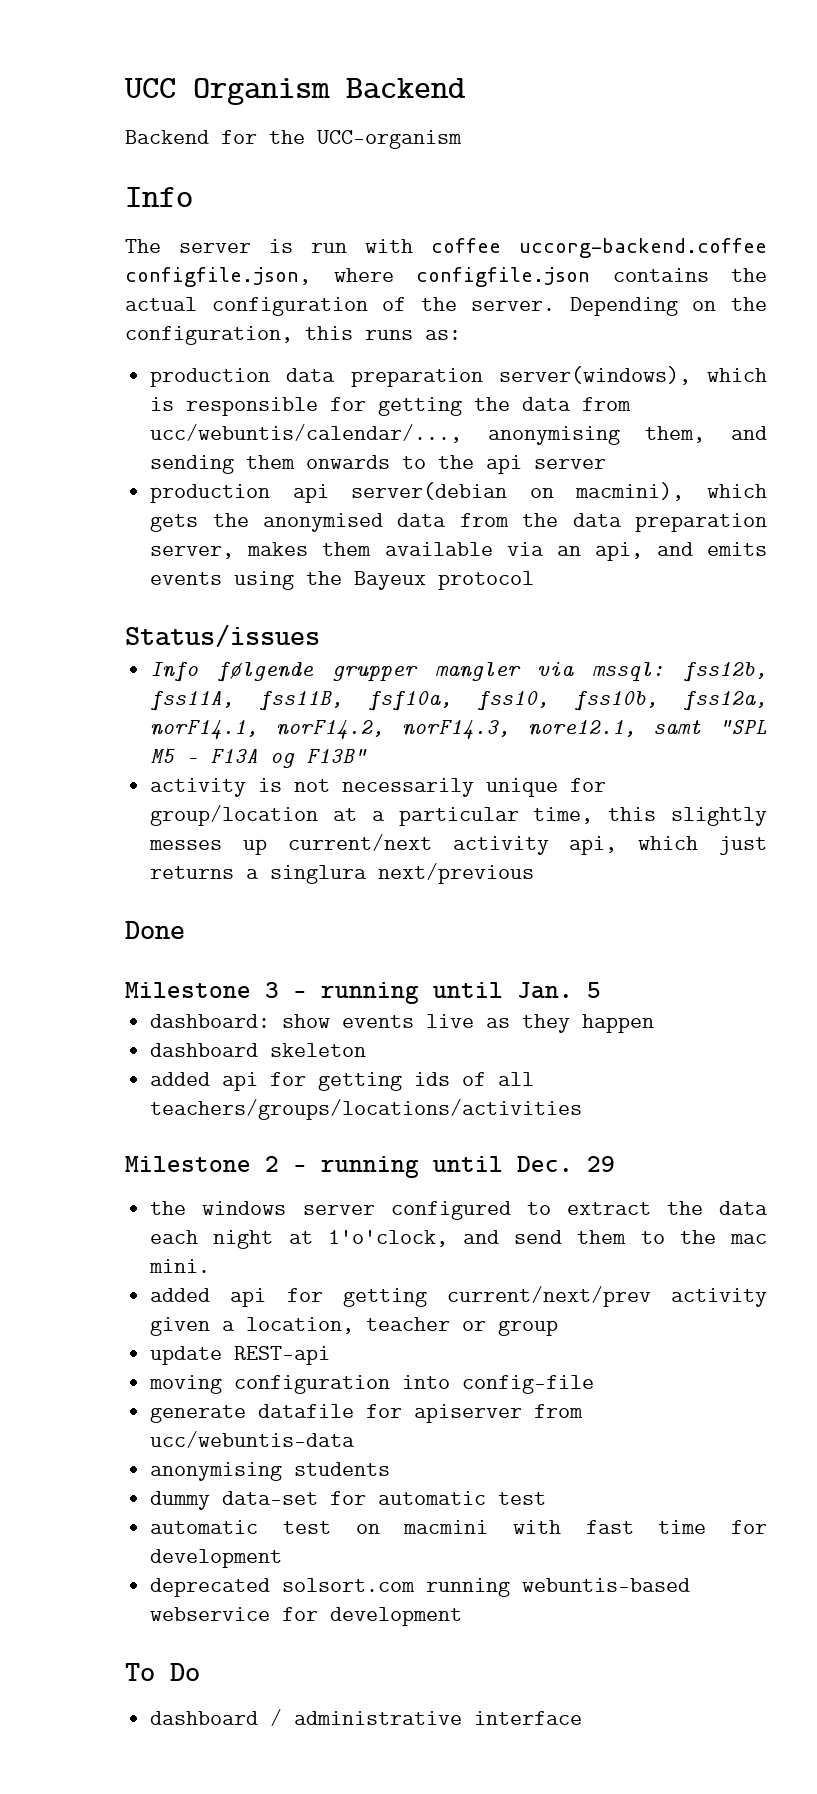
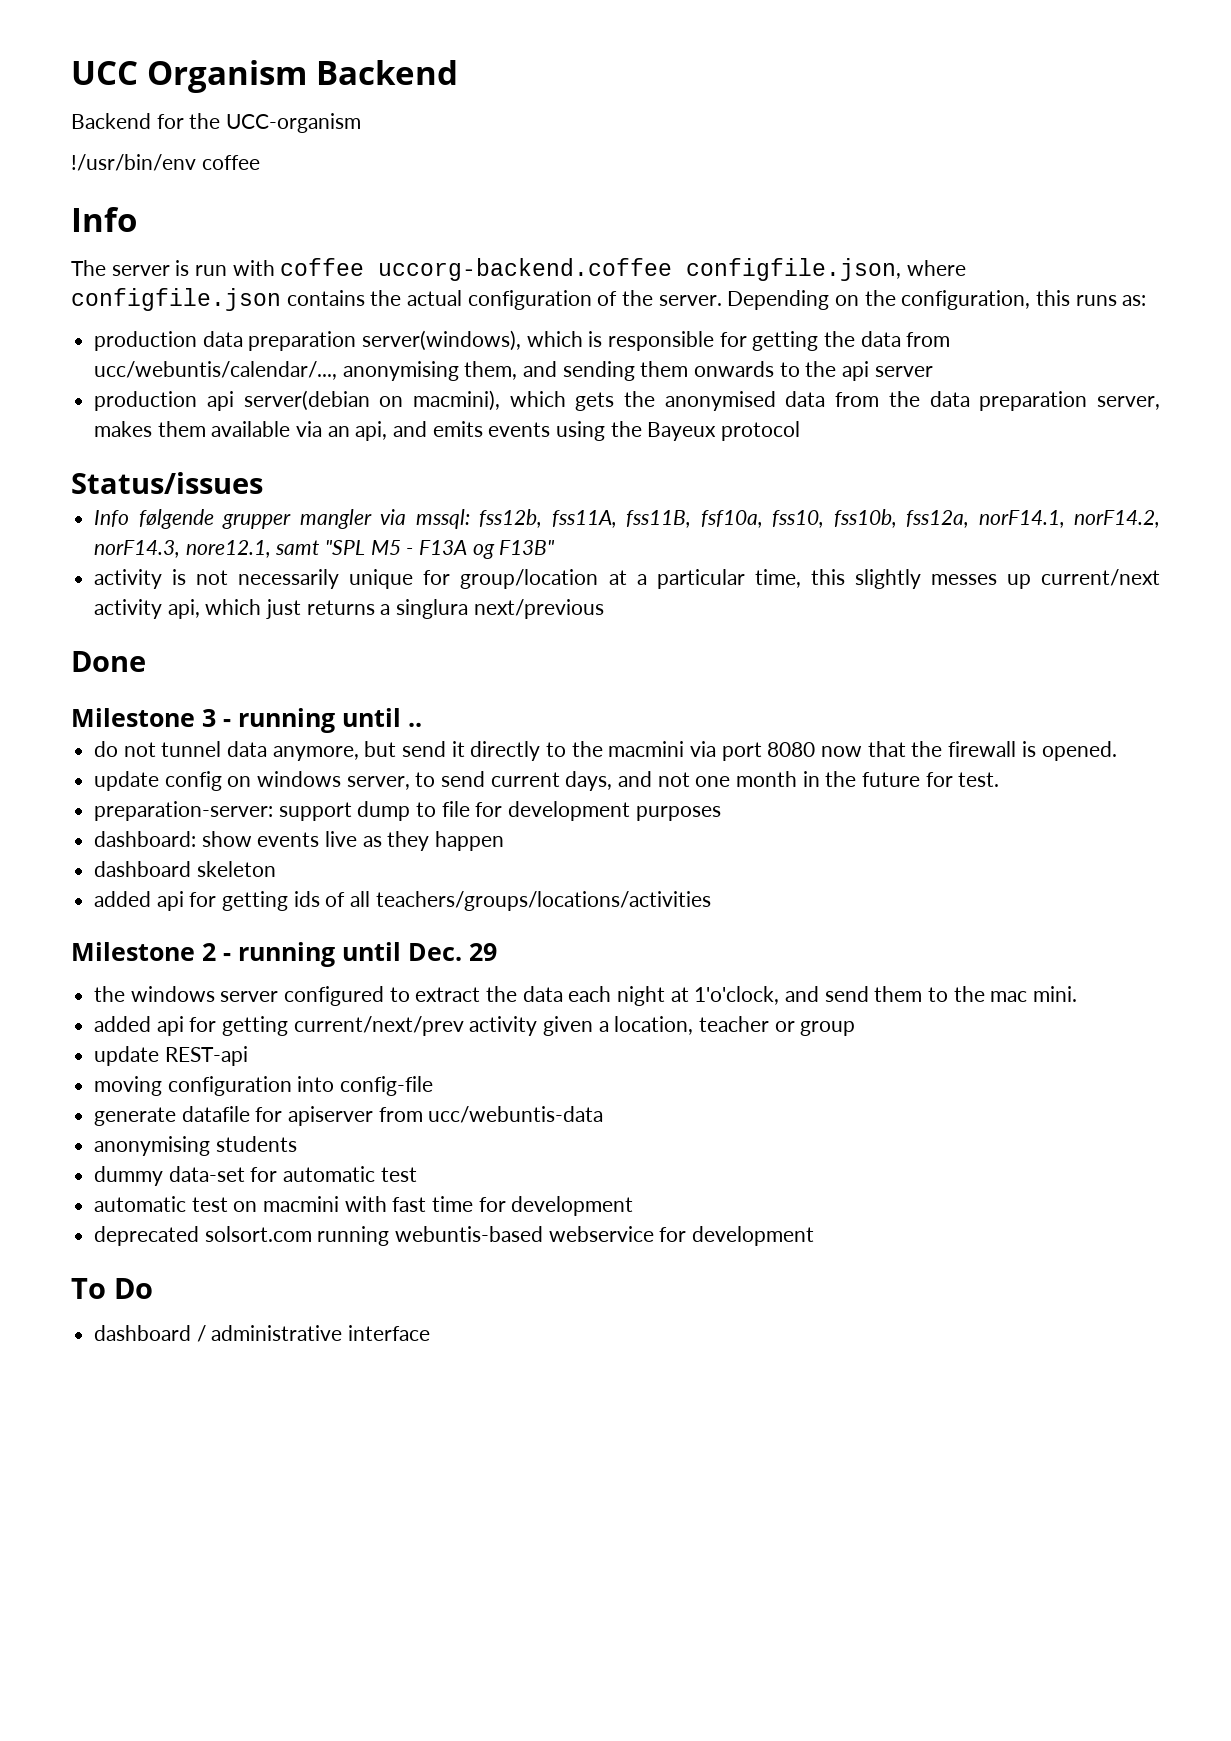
+ !/usr/bin/env coffee
- Milestone 3 - running until Jan. 5
+ Milestone 3 - running until ..
+ do not tunnel data anymore, but send it directly to the macmini via port 8080 now that the firewall is opened.
+ update config on windows server, to send current days, and not one month in the future for test.
+ preparation-server: support dump to file for development purposes

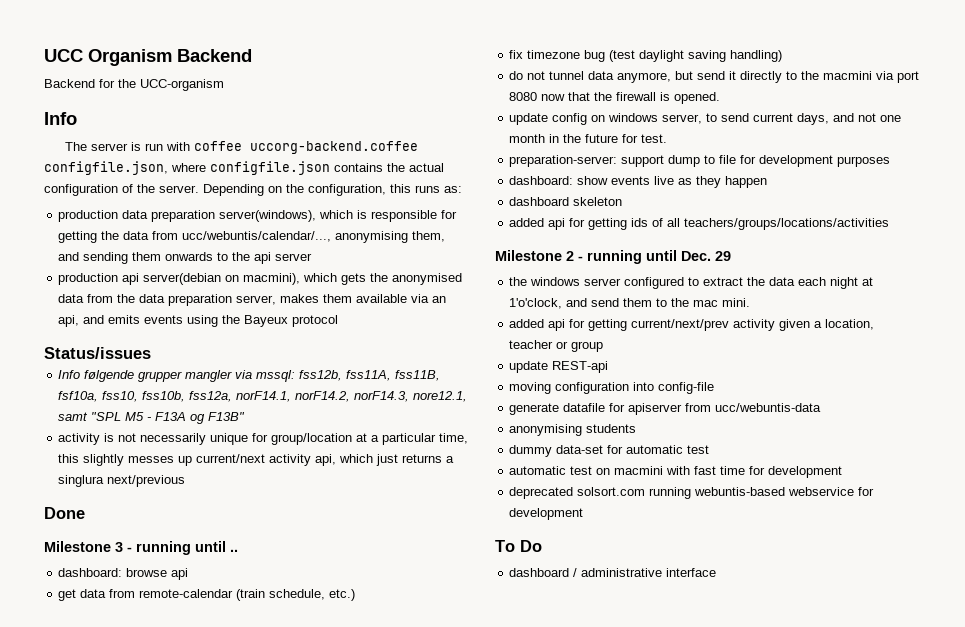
- !/usr/bin/env coffee
+ dashboard: browse api
+ get data from remote-calendar (train schedule, etc.)
+ fix timezone bug (test daylight saving handling)

